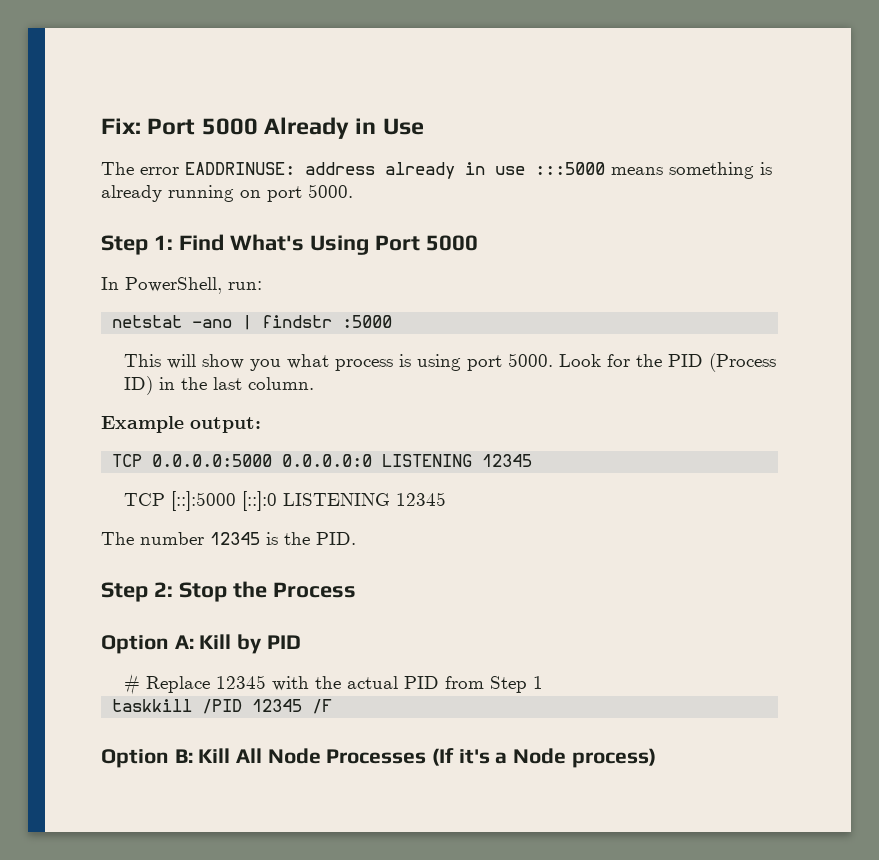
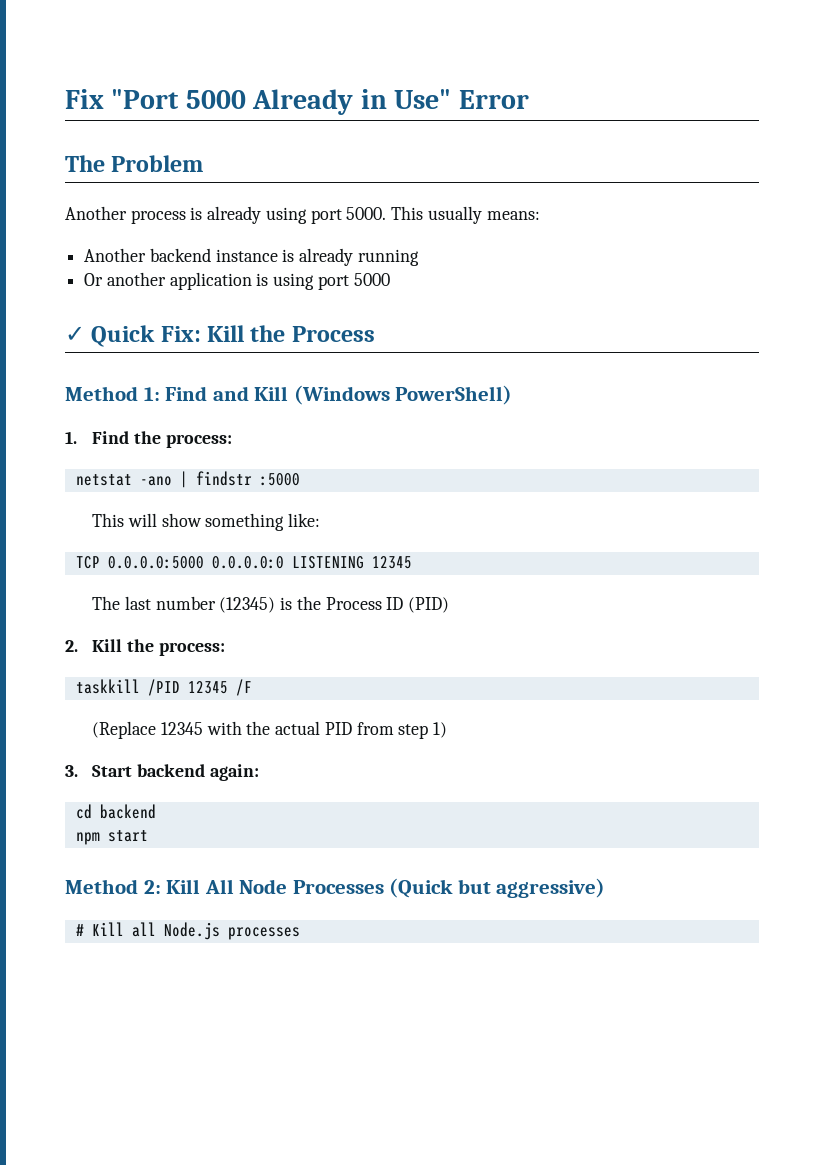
- Fix: Port 5000 Already in Use
- The error EADDRINUSE: address already in use :::5000 means something is already running on port 5000.
- Step 1: Find What's Using Port 5000
- In PowerShell, run:
+ Fix "Port 5000 Already in Use" Error
+ The Problem
+ Another process is already using port 5000. This usually means:
+ Another backend instance is already running
+ Or another application is using port 5000
+ ✓ Quick Fix: Kill the Process
+ Method 1: Find and Kill (Windows PowerShell)
+ 1. Find the process:
- This will show you what process is using port 5000. Look for the PID (Process ID) in the last column.
- Example output:
+ This will show something like:
- TCP [::]:5000 [::]:0 LISTENING 12345
- The number 12345 is the PID.
- Step 2: Stop the Process
- Option A: Kill by PID
- # Replace 12345 with the actual PID from Step 1
+ The last number (12345) is the Process ID (PID)
+ 2. Kill the process:
  taskkill /PID 12345 /F
- Option B: Kill All Node Processes (If it's a Node process)
+ (Replace 12345 with the actual PID from step 1)
+ 3. Start backend again:
+ cd backend
+ npm start
+ Method 2: Kill All Node Processes (Quick but aggressive)
+ # Kill all Node.js processes

